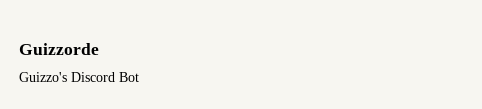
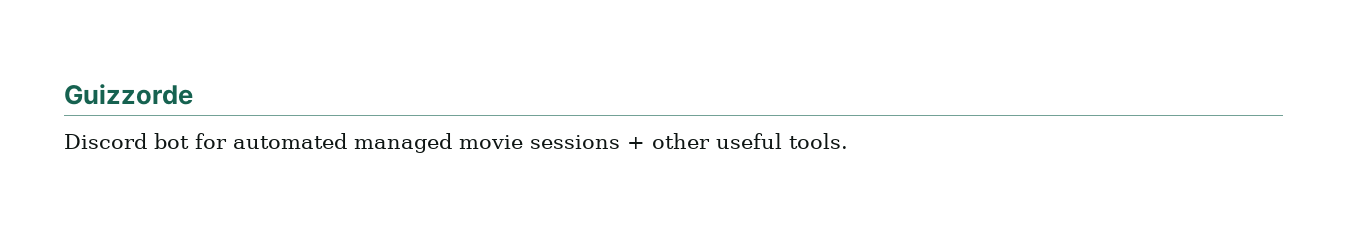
- Guizzo's Discord Bot
+ Discord bot for automated managed movie sessions + other useful tools.

